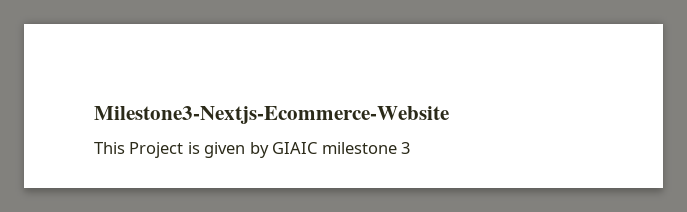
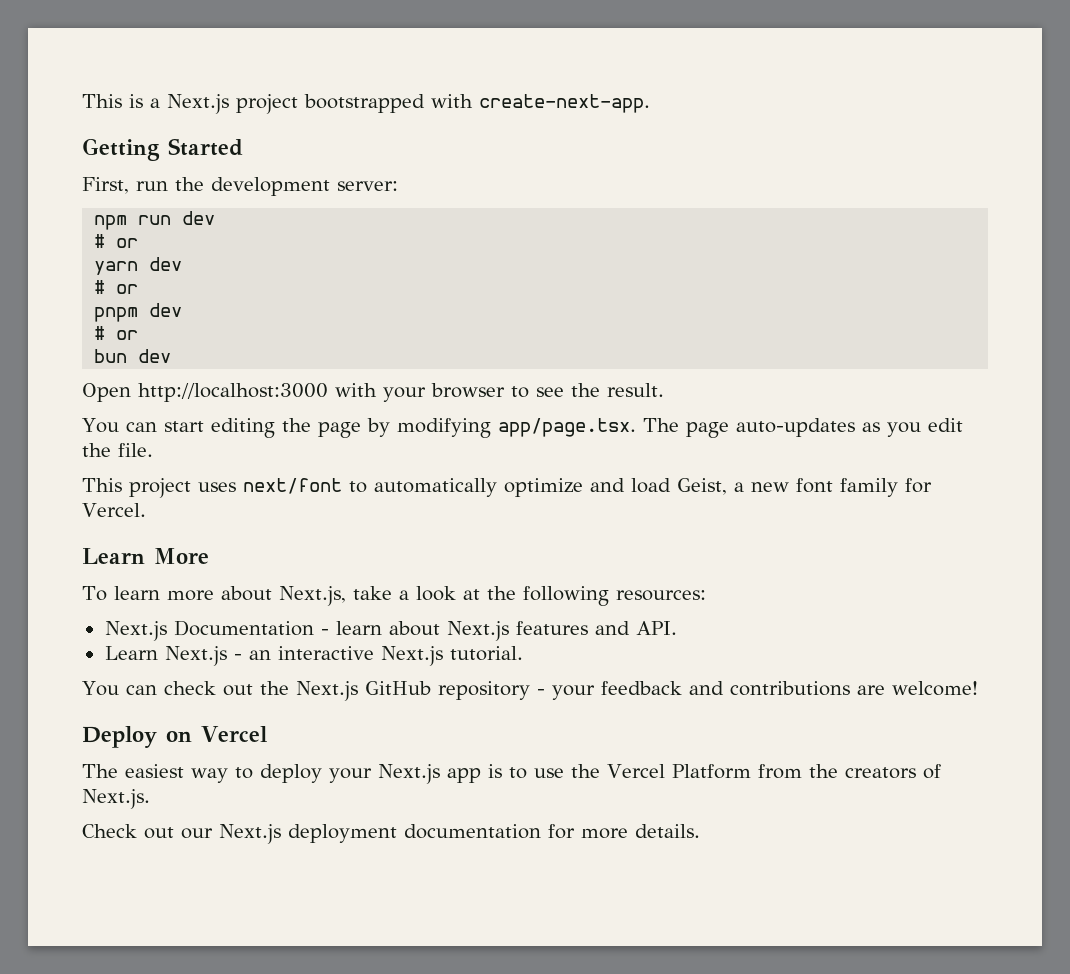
- Milestone3-Nextjs-Ecommerce-Website
- This Project is given by GIAIC milestone 3
+ This is a Next.js project bootstrapped with create-next-app.
+ Getting Started
+ First, run the development server:
+ npm run dev
+ # or
+ yarn dev
+ # or
+ pnpm dev
+ # or
+ bun dev
+ Open http://localhost:3000 with your browser to see the result.
+ You can start editing the page by modifying app/page.tsx. The page auto-updates as you edit the file.
+ This project uses next/font to automatically optimize and load Geist, a new font family for Vercel.
+ Learn More
+ To learn more about Next.js, take a look at the following resources:
+ Next.js Documentation - learn about Next.js features and API.
+ Learn Next.js - an interactive Next.js tutorial.
+ You can check out the Next.js GitHub repository - your feedback and contributions are welcome!
+ Deploy on Vercel
+ The easiest way to deploy your Next.js app is to use the Vercel Platform from the creators of Next.js.
+ Check out our Next.js deployment documentation for more details.

